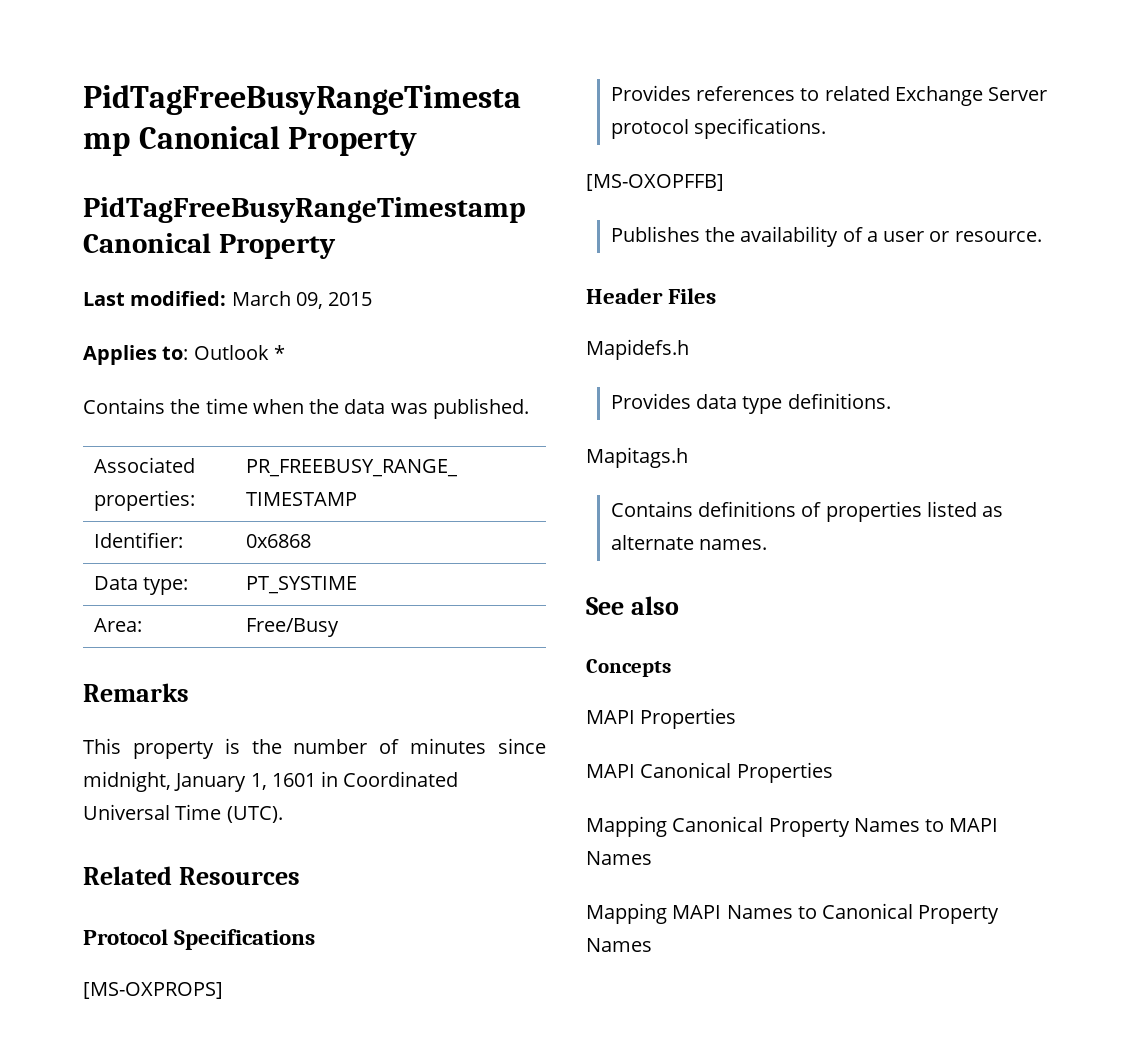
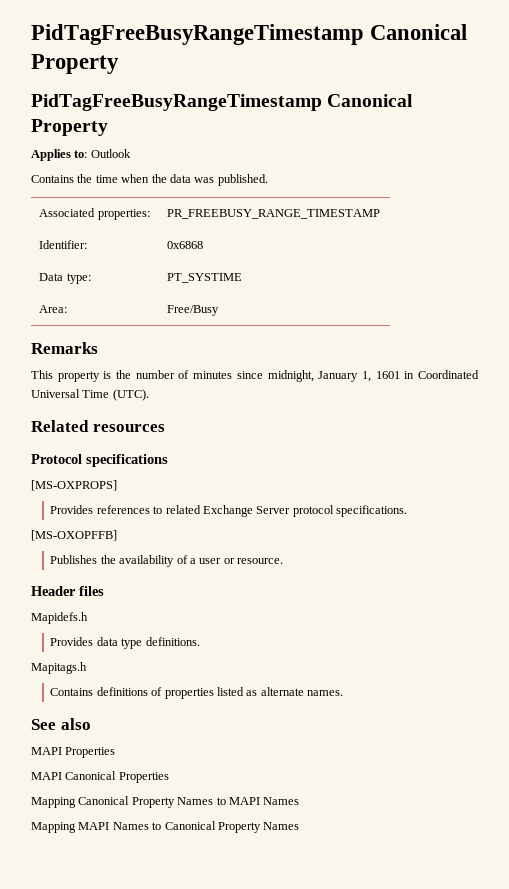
- Last modified: March 09, 2015
- Applies to: Outlook *
+ Applies to: Outlook
- Related Resources
+ Related resources
- Protocol Specifications
+ Protocol specifications
- Header Files
+ Header files
- Concepts

